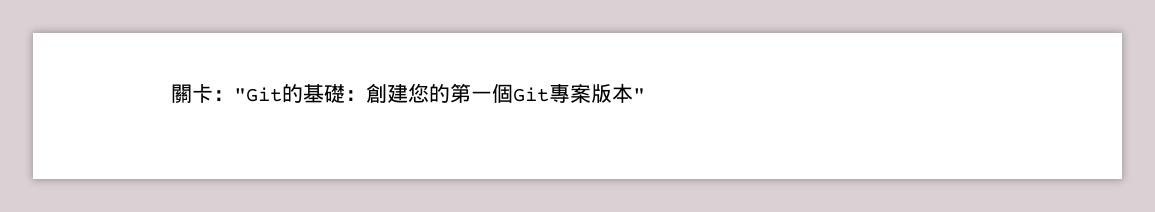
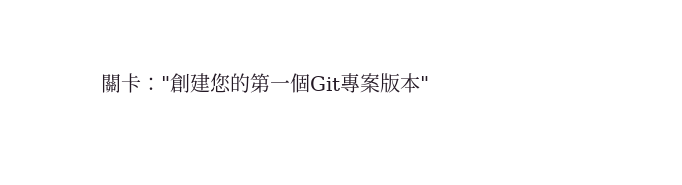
- 關卡："Git的基礎：創建您的第一個Git專案版本"
+ 關卡："創建您的第一個Git專案版本"

